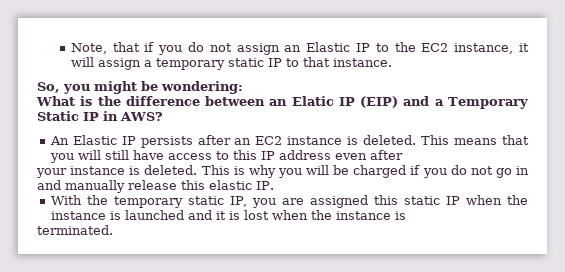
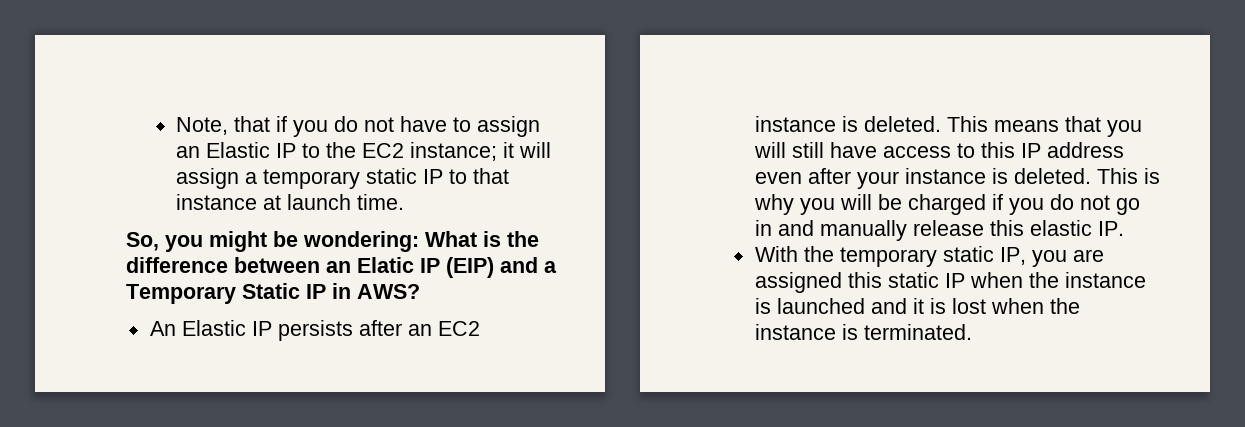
- Note, that if you do not assign an Elastic IP to the EC2 instance, it will assign a temporary static IP to that instance.
+ Note, that if you do not have to assign an Elastic IP to the EC2 instance; it will assign a temporary static IP to that instance at launch time.
- So, you might be wondering:
- What is the difference between an Elatic IP (EIP) and a Temporary Static IP in AWS?
+ So, you might be wondering: What is the difference between an Elatic IP (EIP) and a Temporary Static IP in AWS?
- This means that you will still have access to this IP address even after
- your instance is deleted.
+ This means that you will still have access to this IP address even after your instance is deleted.
- With the temporary static IP, you are assigned this static IP when the instance is launched and it is lost when the instance is
- terminated.
+ With the temporary static IP, you are assigned this static IP when the instance is launched and it is lost when the instance is terminated.

